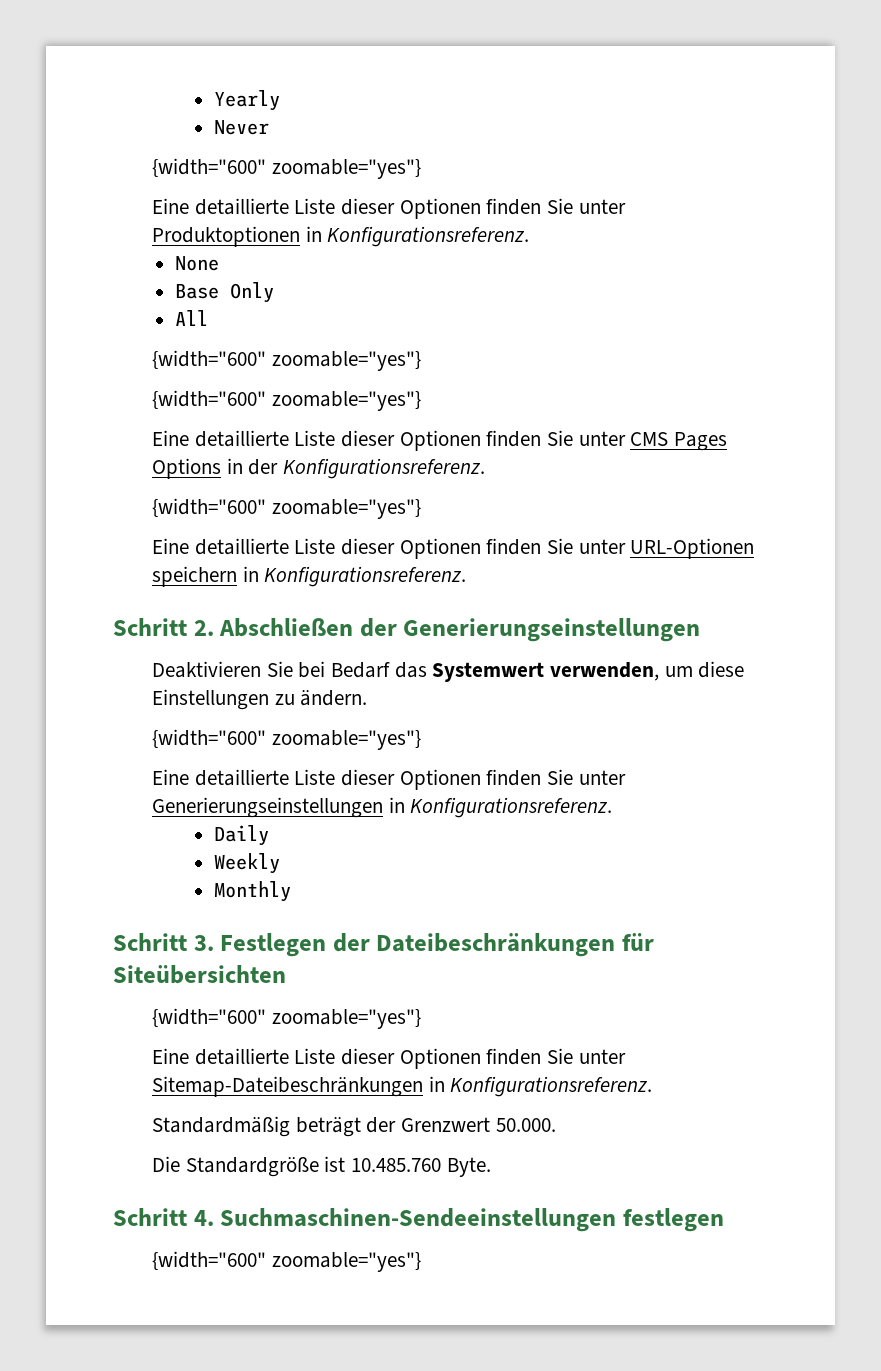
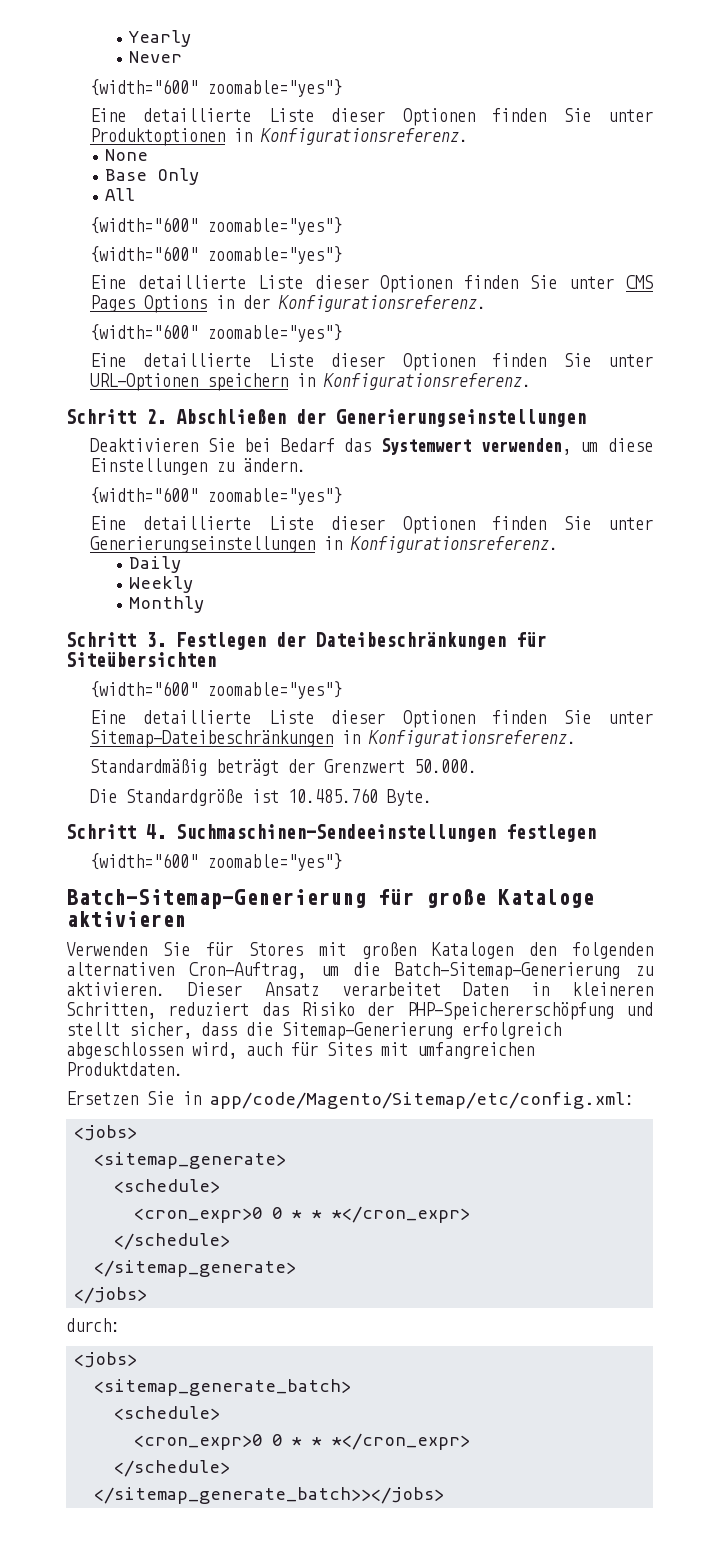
+ Batch-Sitemap-Generierung für große Kataloge aktivieren
+ Verwenden Sie für Stores mit großen Katalogen den folgenden alternativen Cron-Auftrag, um die Batch-Sitemap-Generierung zu aktivieren. Dieser Ansatz verarbeitet Daten in kleineren Schritten, reduziert das Risiko der PHP-Speichererschöpfung und stellt sicher, dass die Sitemap-Generierung erfolgreich abgeschlossen wird, auch für Sites mit umfangreichen Produktdaten.
+ Ersetzen Sie in app/code/Magento/Sitemap/etc/config.xml:
+ <jobs>
+ <sitemap_generate>
+ <schedule>
+ <cron_expr>0 0 * * *</cron_expr>
+ </schedule>
+ </sitemap_generate>
+ </jobs>
+ durch:
+ <jobs>
+ <sitemap_generate_batch>
+ <schedule>
+ <cron_expr>0 0 * * *</cron_expr>
+ </schedule>
+ </sitemap_generate_batch>></jobs>

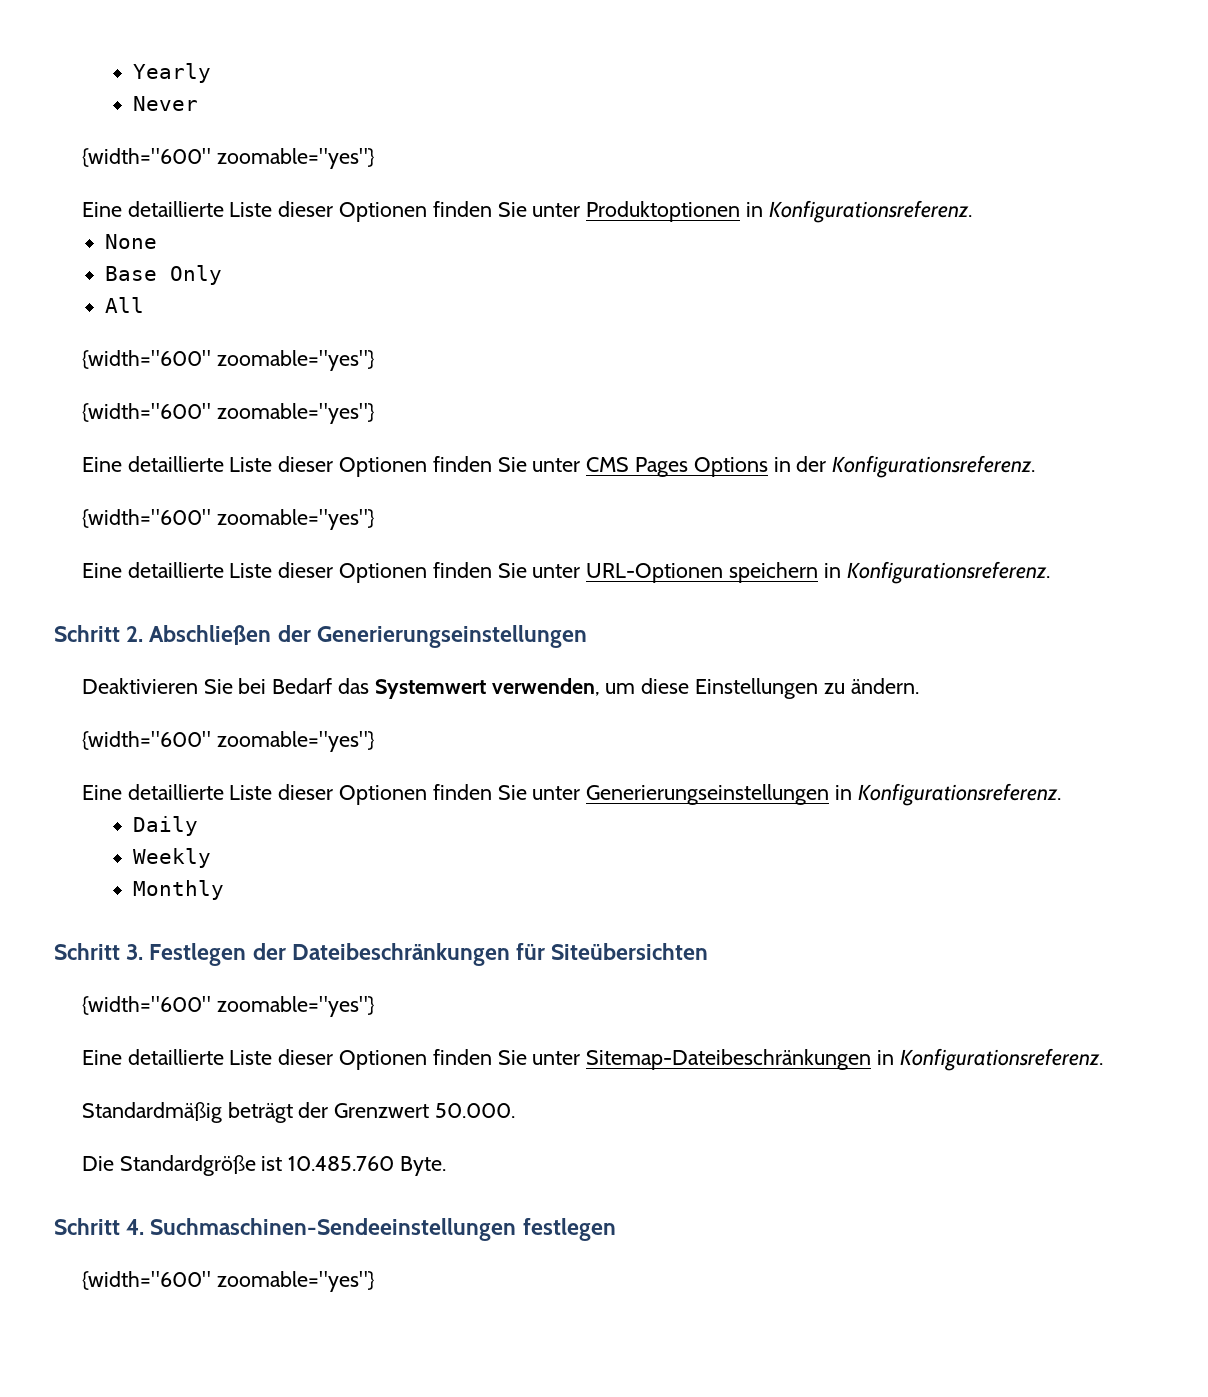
- Batch-Sitemap-Generierung für große Kataloge aktivieren
- Verwenden Sie für Stores mit großen Katalogen den folgenden alternativen Cron-Auftrag, um die Batch-Sitemap-Generierung zu aktivieren. Dieser Ansatz verarbeitet Daten in kleineren Schritten, reduziert das Risiko der PHP-Speichererschöpfung und stellt sicher, dass die Sitemap-Generierung erfolgreich abgeschlossen wird, auch für Sites mit umfangreichen Produktdaten.
- Ersetzen Sie in app/code/Magento/Sitemap/etc/config.xml:
- <jobs>
- <sitemap_generate>
- <schedule>
- <cron_expr>0 0 * * *</cron_expr>
- </schedule>
- </sitemap_generate>
- </jobs>
- durch:
- <jobs>
- <sitemap_generate_batch>
- <schedule>
- <cron_expr>0 0 * * *</cron_expr>
- </schedule>
- </sitemap_generate_batch>></jobs>

